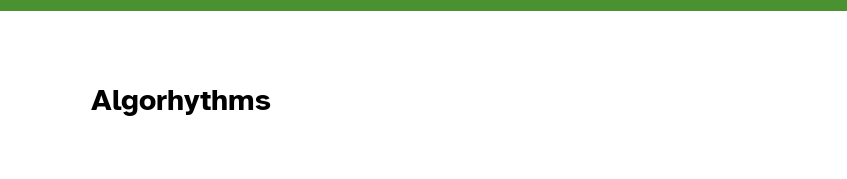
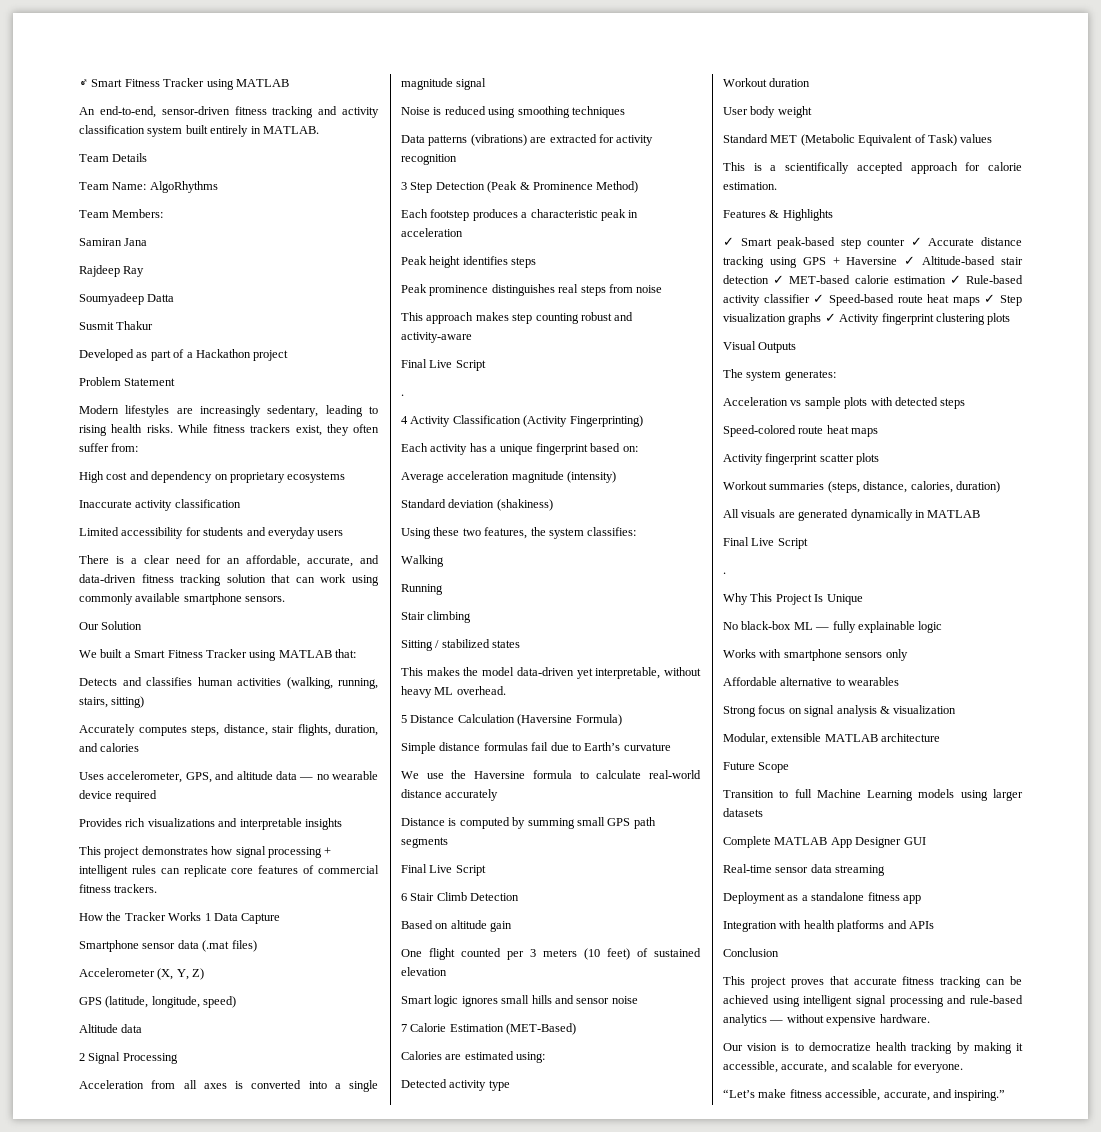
- Algorhythms
+ ♂ Smart Fitness Tracker using MATLAB
+ An end-to-end, sensor-driven fitness tracking and activity classification system built entirely in MATLAB.
+ Team Details
+ Team Name: AlgoRhythms
+ Team Members:
+ Samiran Jana
+ Rajdeep Ray
+ Soumyadeep Datta
+ Susmit Thakur
+ Developed as part of a Hackathon project
+ Problem Statement
+ Modern lifestyles are increasingly sedentary, leading to rising health risks. While fitness trackers exist, they often suffer from:
+ High cost and dependency on proprietary ecosystems
+ Inaccurate activity classification
+ Limited accessibility for students and everyday users
+ There is a clear need for an affordable, accurate, and data-driven fitness tracking solution that can work using commonly available smartphone sensors.
+ Our Solution
+ We built a Smart Fitness Tracker using MATLAB that:
+ Detects and classifies human activities (walking, running, stairs, sitting)
+ Accurately computes steps, distance, stair flights, duration, and calories
+ Uses accelerometer, GPS, and altitude data — no wearable device required
+ Provides rich visualizations and interpretable insights
+ This project demonstrates how signal processing + intelligent rules can replicate core features of commercial fitness trackers.
+ How the Tracker Works 1 Data Capture
+ Smartphone sensor data (.mat files)
+ Accelerometer (X, Y, Z)
+ GPS (latitude, longitude, speed)
+ Altitude data
+ 2 Signal Processing
+ Acceleration from all axes is converted into a single magnitude signal
+ Noise is reduced using smoothing techniques
+ Data patterns (vibrations) are extracted for activity recognition
+ 3 Step Detection (Peak & Prominence Method)
+ Each footstep produces a characteristic peak in acceleration
+ Peak height identifies steps
+ Peak prominence distinguishes real steps from noise
+ This approach makes step counting robust and activity-aware
+ Final Live Script
+ .
+ 4 Activity Classification (Activity Fingerprinting)
+ Each activity has a unique fingerprint based on:
+ Average acceleration magnitude (intensity)
+ Standard deviation (shakiness)
+ Using these two features, the system classifies:
+ Walking
+ Running
+ Stair climbing
+ Sitting / stabilized states
+ This makes the model data-driven yet interpretable, without heavy ML overhead.
+ 5 Distance Calculation (Haversine Formula)
+ Simple distance formulas fail due to Earth’s curvature
+ We use the Haversine formula to calculate real-world distance accurately
+ Distance is computed by summing small GPS path segments
+ Final Live Script
+ 6 Stair Climb Detection
+ Based on altitude gain
+ One flight counted per 3 meters (10 feet) of sustained elevation
+ Smart logic ignores small hills and sensor noise
+ 7 Calorie Estimation (MET-Based)
+ Calories are estimated using:
+ Detected activity type
+ Workout duration
+ User body weight
+ Standard MET (Metabolic Equivalent of Task) values
+ This is a scientifically accepted approach for calorie estimation.
+ Features & Highlights
+ ✓ Smart peak-based step counter ✓ Accurate distance tracking using GPS + Haversine ✓ Altitude-based stair detection ✓ MET-based calorie estimation ✓ Rule-based activity classifier ✓ Speed-based route heat maps ✓ Step visualization graphs ✓ Activity fingerprint clustering plots
+ Visual Outputs
+ The system generates:
+ Acceleration vs sample plots with detected steps
+ Speed-colored route heat maps
+ Activity fingerprint scatter plots
+ Workout summaries (steps, distance, calories, duration)
+ All visuals are generated dynamically in MATLAB
+ Final Live Script
+ .
+ Why This Project Is Unique
+ No black-box ML — fully explainable logic
+ Works with smartphone sensors only
+ Affordable alternative to wearables
+ Strong focus on signal analysis & visualization
+ Modular, extensible MATLAB architecture
+ Future Scope
+ Transition to full Machine Learning models using larger datasets
+ Complete MATLAB App Designer GUI
+ Real-time sensor data streaming
+ Deployment as a standalone fitness app
+ Integration with health platforms and APIs
+ Conclusion
+ This project proves that accurate fitness tracking can be achieved using intelligent signal processing and rule-based analytics — without expensive hardware.
+ Our vision is to democratize health tracking by making it accessible, accurate, and scalable for everyone.
+ “Let’s make fitness accessible, accurate, and inspiring.”

